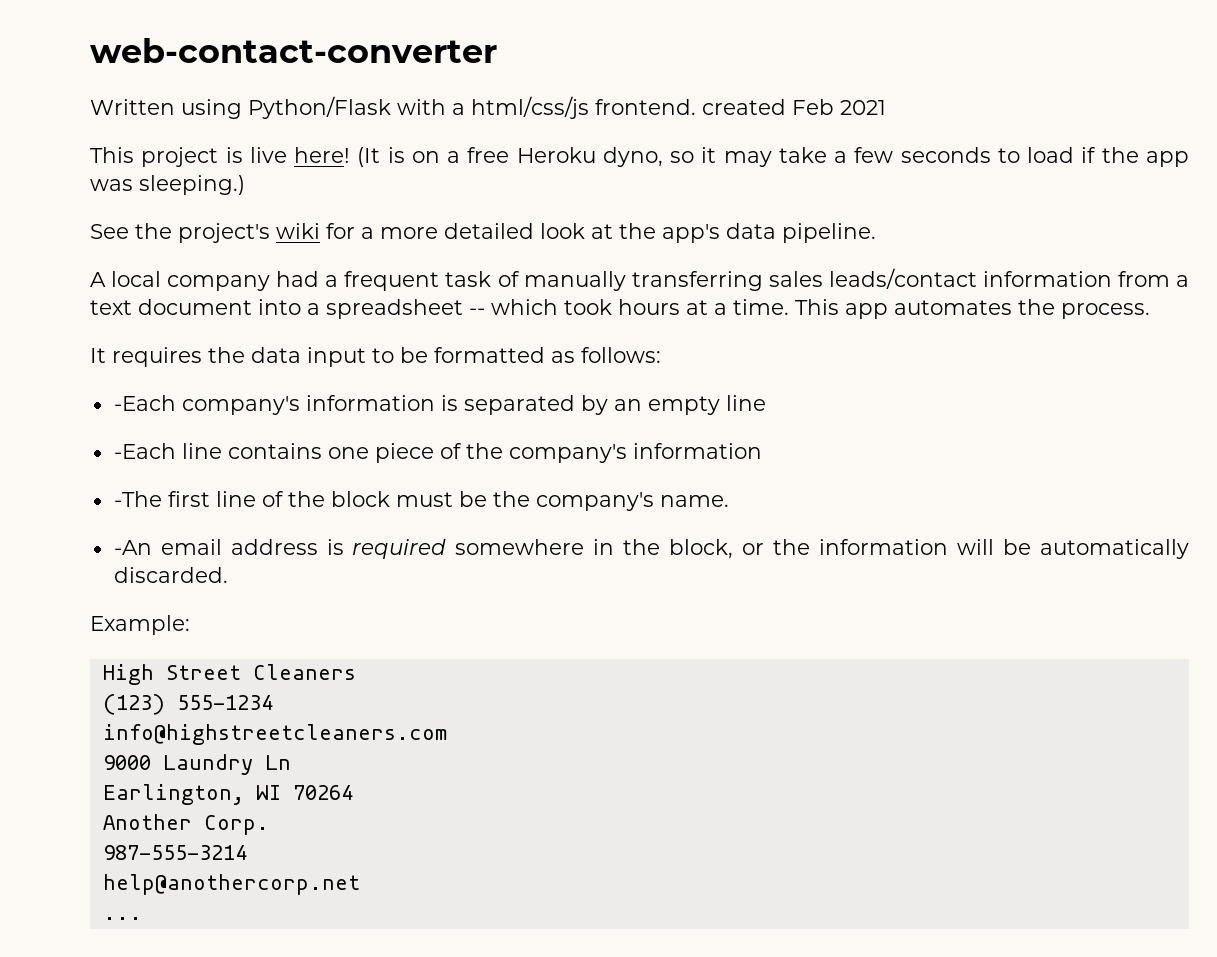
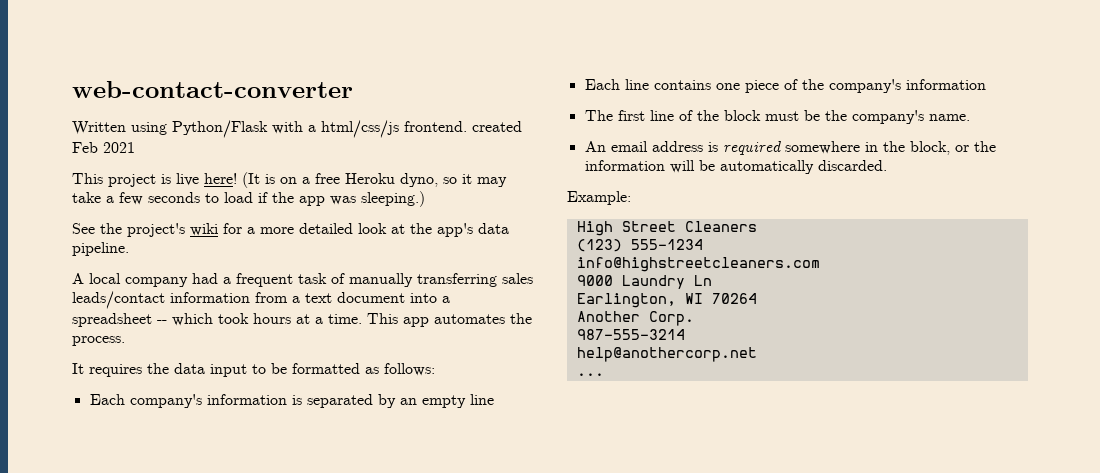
- -Each company's information is separated by an empty line
+ Each company's information is separated by an empty line
- -Each line contains one piece of the company's information
+ Each line contains one piece of the company's information
- -The first line of the block must be the company's name.
+ The first line of the block must be the company's name.
- -An email address is required somewhere in the block, or the information will be automatically discarded.
+ An email address is required somewhere in the block, or the information will be automatically discarded.

